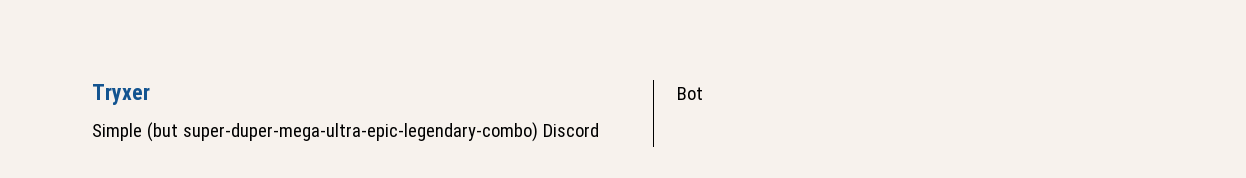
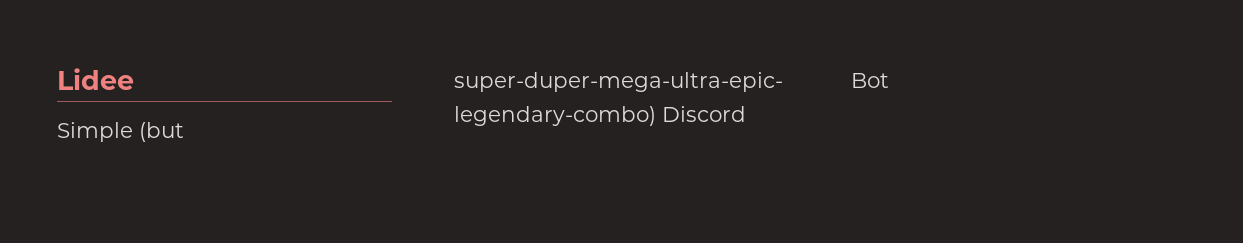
- Tryxer
+ Lidee

